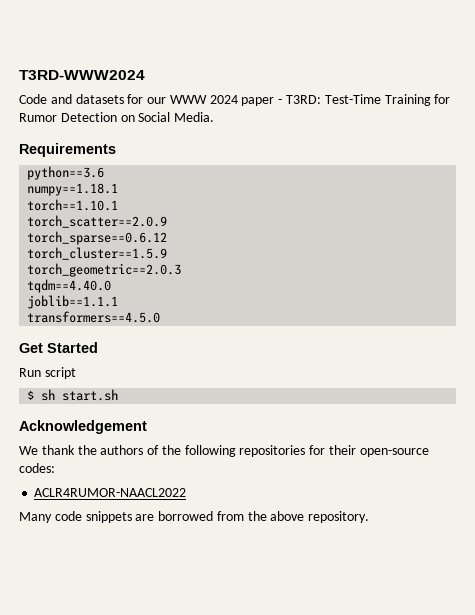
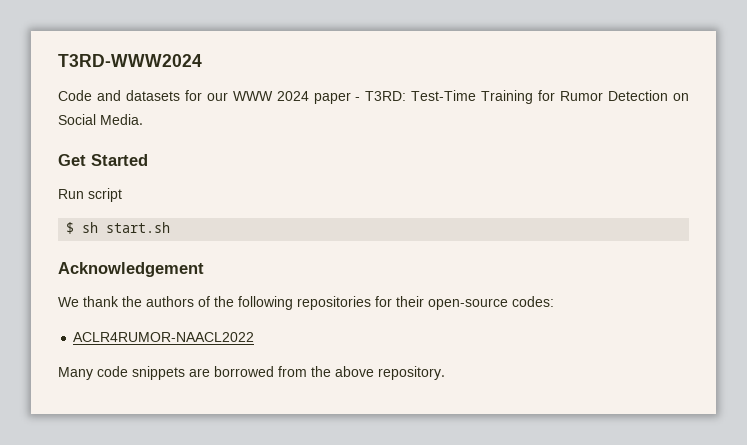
- Requirements
- python==3.6
- numpy==1.18.1
- torch==1.10.1
- torch_scatter==2.0.9
- torch_sparse==0.6.12
- torch_cluster==1.5.9
- torch_geometric==2.0.3
- tqdm==4.40.0
- joblib==1.1.1
- transformers==4.5.0

